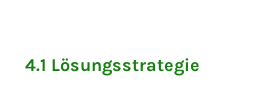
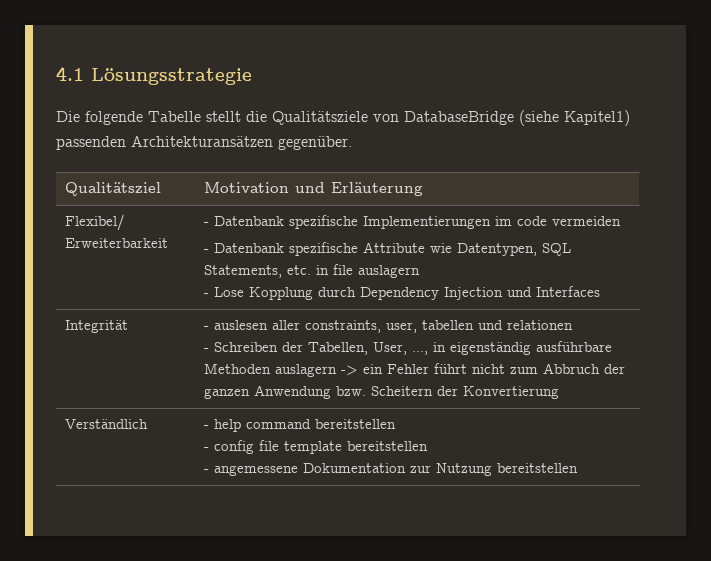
+ Die folgende Tabelle stellt die Qualitätsziele von DatabaseBridge (siehe Kapitel1) passenden Architekturansätzen gegenüber.
+ Qualitätsziel | Motivation und Erläuterung
+ Flexibel/ Erweiterbarkeit | - Datenbank spezifische Implementierungen im code vermeiden
+ - Datenbank spezifische Attribute wie Datentypen, SQL Statements, etc. in file auslagern
+ - Lose Kopplung durch Dependency Injection und Interfaces
+ Integrität | - auslesen aller constraints, user, tabellen und relationen
+ - Schreiben der Tabellen, User, ..., in eigenständig ausführbare Methoden auslagern -> ein Fehler führt nicht zum Abbruch der ganzen Anwendung bzw. Scheitern der Konvertierung
+ Verständlich | - help command bereitstellen
+ - config file template bereitstellen
+ - angemessene Dokumentation zur Nutzung bereitstellen

